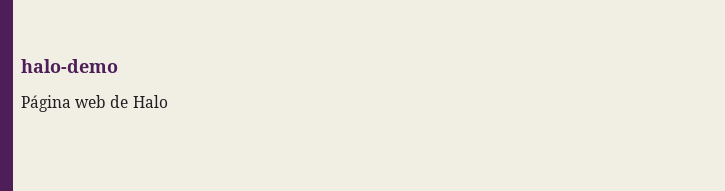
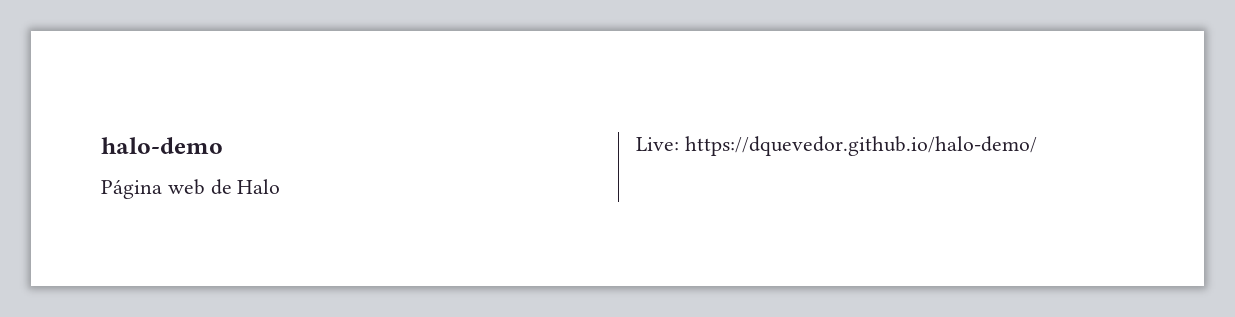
+ Live: https://dquevedor.github.io/halo-demo/

